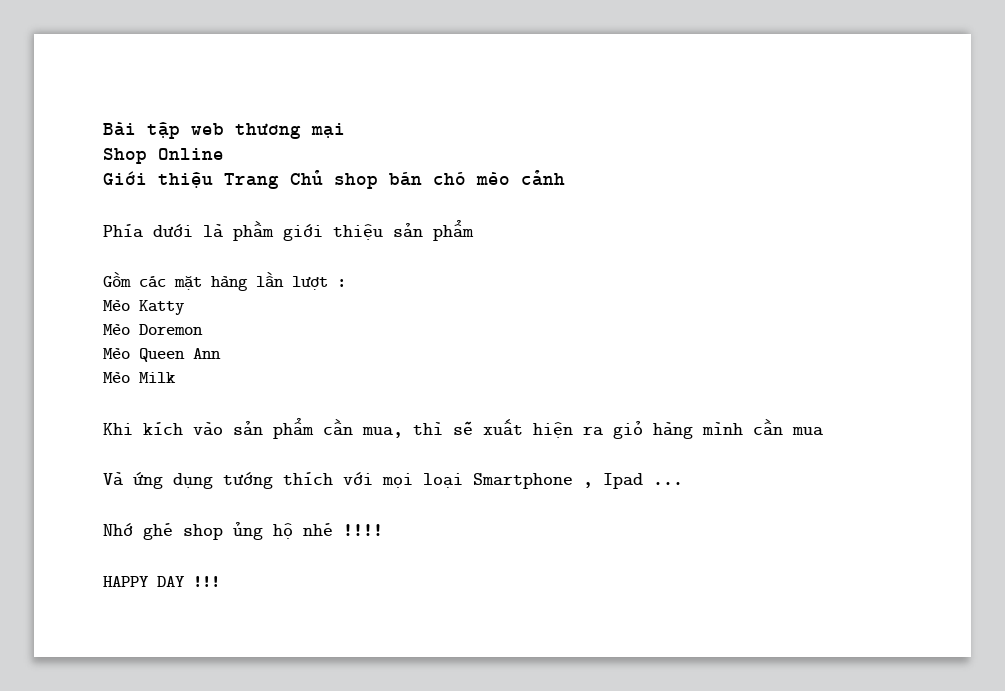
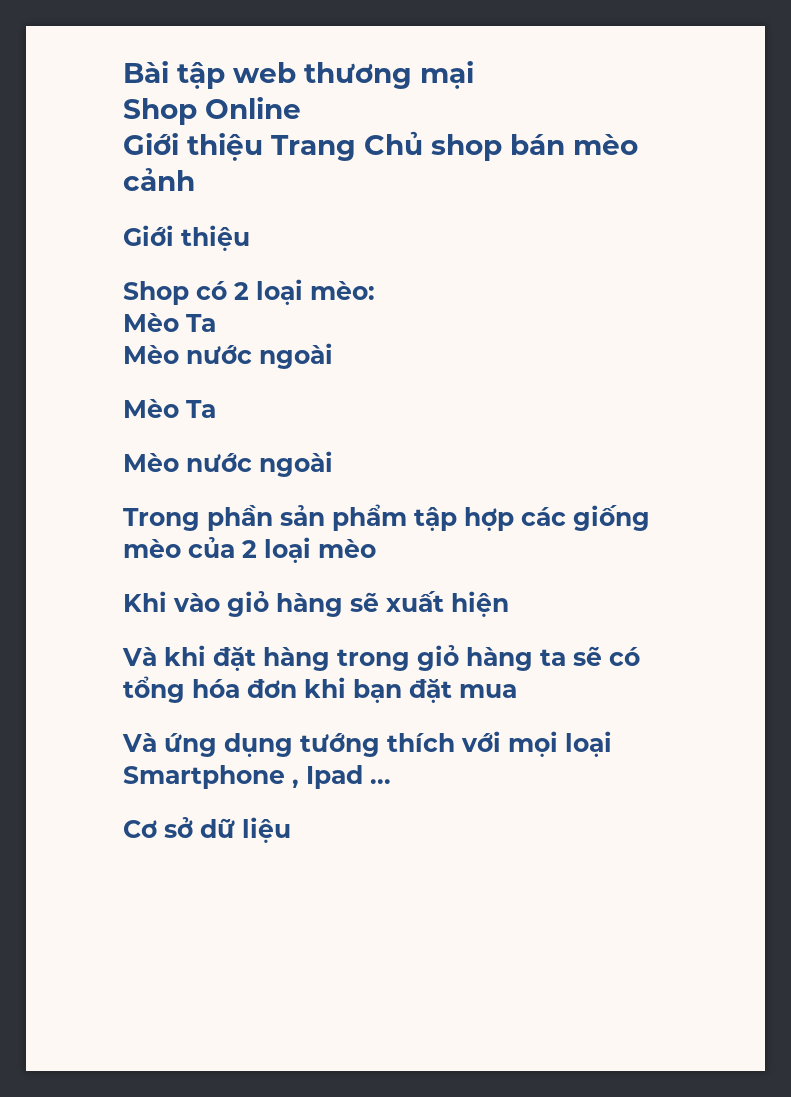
- Giới thiệu Trang Chủ shop bán chó mèo cảnh
- Phía dưới là phầm giới thiệu sản phẩm
- Gồm các mặt hàng lần lượt :
- Mèo Katty
- Mèo Doremon
- Mèo Queen Ann
- Mèo Milk
- Khi kích vào sản phẩm cần mua, thì sẽ xuất hiện ra giỏ hàng mình cần mua
+ Giới thiệu Trang Chủ shop bán mèo cảnh
+ Giới thiệu
+ Shop có 2 loại mèo:
+ Mèo Ta
+ Mèo nước ngoài
+ Mèo Ta
+ Mèo nước ngoài
+ Trong phần sản phẩm tập hợp các giống mèo của 2 loại mèo
+ Khi vào giỏ hàng sẽ xuất hiện
+ Và khi đặt hàng trong giỏ hàng ta sẽ có tổng hóa đơn khi bạn đặt mua
- Nhớ ghé shop ủng hộ nhé !!!!
- HAPPY DAY !!!
+ Cơ sở dữ liệu

